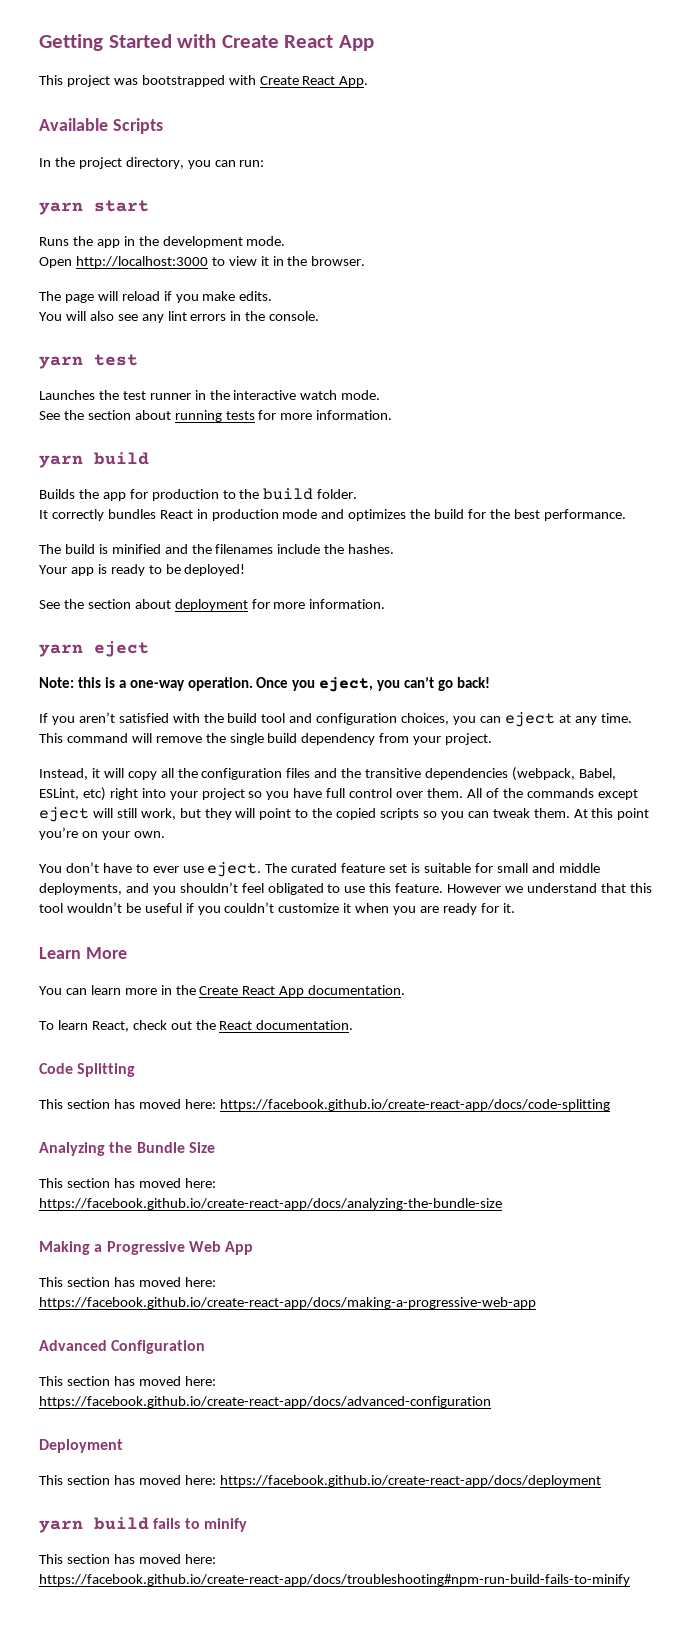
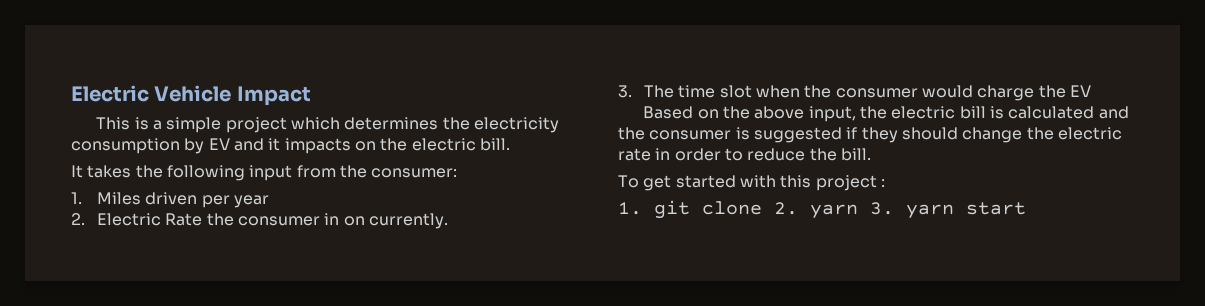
- Getting Started with Create React App
- This project was bootstrapped with Create React App.
- Available Scripts
- In the project directory, you can run:
- yarn start
- Runs the app in the development mode.
- Open http://localhost:3000 to view it in the browser.
- The page will reload if you make edits.
- You will also see any lint errors in the console.
- yarn test
- Launches the test runner in the interactive watch mode.
- See the section about running tests for more information.
- yarn build
- Builds the app for production to the build folder.
- It correctly bundles React in production mode and optimizes the build for the best performance.
- The build is minified and the filenames include the hashes.
- Your app is ready to be deployed!
- See the section about deployment for more information.
- yarn eject
- Note: this is a one-way operation. Once you eject, you can’t go back!
- If you aren’t satisfied with the build tool and configuration choices, you can eject at any time. This command will remove the single build dependency from your project.
- Instead, it will copy all the configuration files and the transitive dependencies (webpack, Babel, ESLint, etc) right into your project so you have full control over them. All of the commands except eject will still work, but they will point to the copied scripts so you can tweak them. At this point you’re on your own.
- You don’t have to ever use eject. The curated feature set is suitable for small and middle deployments, and you shouldn’t feel obligated to use this feature. However we understand that this tool wouldn’t be useful if you couldn’t customize it when you are ready for it.
- Learn More
- You can learn more in the Create React App documentation.
- To learn React, check out the React documentation.
- Code Splitting
- This section has moved here: https://facebook.github.io/create-react-app/docs/code-splitting
- Analyzing the Bundle Size
- This section has moved here: https://facebook.github.io/create-react-app/docs/analyzing-the-bundle-size
- Making a Progressive Web App
- This section has moved here: https://facebook.github.io/create-react-app/docs/making-a-progressive-web-app
- Advanced Configuration
- This section has moved here: https://facebook.github.io/create-react-app/docs/advanced-configuration
- Deployment
- This section has moved here: https://facebook.github.io/create-react-app/docs/deployment
- yarn build fails to minify
- This section has moved here: https://facebook.github.io/create-react-app/docs/troubleshooting#npm-run-build-fails-to-minify
+ Electric Vehicle Impact
+ This is a simple project which determines the electricity consumption by EV and it impacts on the electric bill.
+ It takes the following input from the consumer:
+ 1. Miles driven per year
+ 2. Electric Rate the consumer in on currently.
+ 3. The time slot when the consumer would charge the EV
+ Based on the above input, the electric bill is calculated and the consumer is suggested if they should change the electric rate in order to reduce the bill.
+ To get started with this project :
+ 1. git clone 2. yarn 3. yarn start

